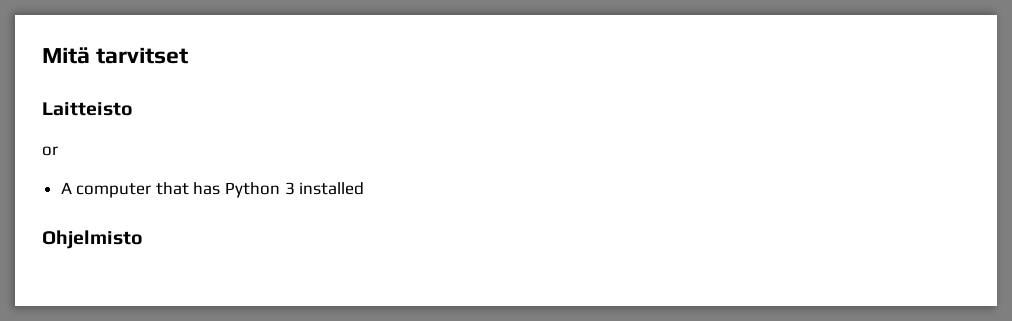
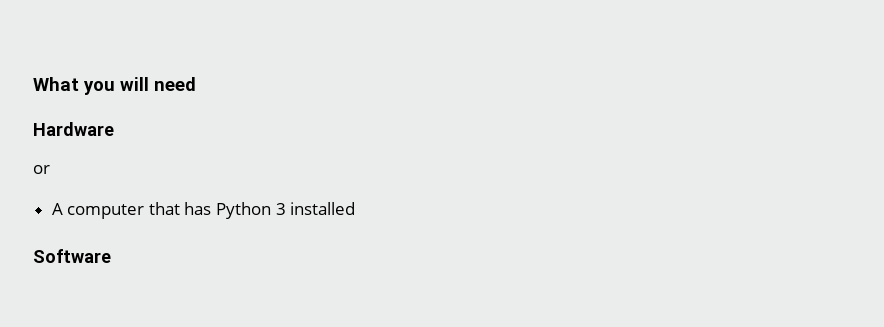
- Mitä tarvitset
- Laitteisto
+ What you will need
+ Hardware
- Ohjelmisto
+ Software

